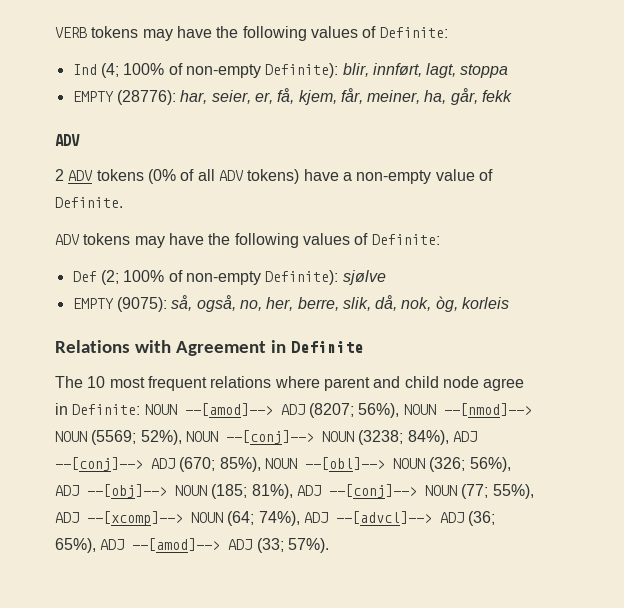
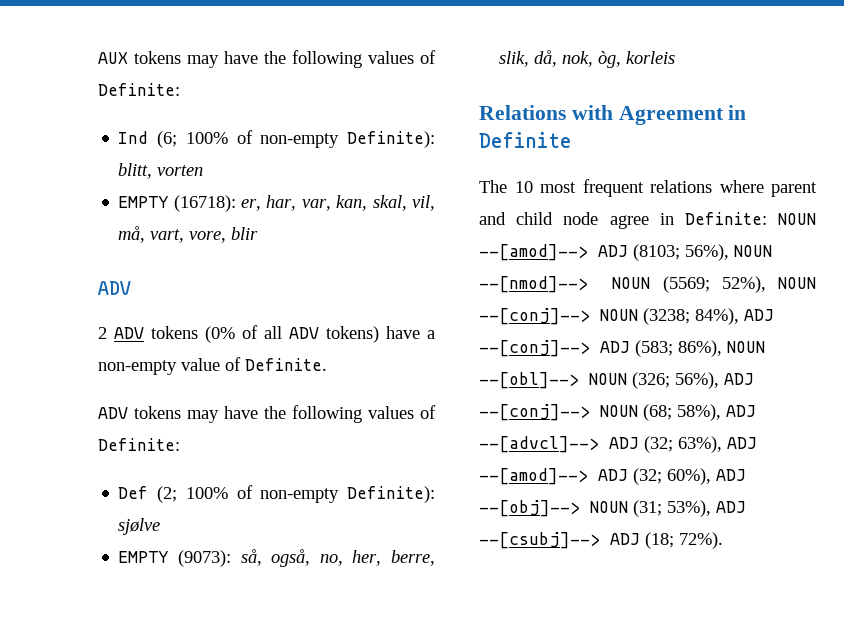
- VERB tokens may have the following values of Definite:
+ AUX tokens may have the following values of Definite:
- Ind (4; 100% of non-empty Definite): blir, innført, lagt, stoppa
- EMPTY (28776): har, seier, er, få, kjem, får, meiner, ha, går, fekk
+ Ind (6; 100% of non-empty Definite): blitt, vorten
+ EMPTY (16718): er, har, var, kan, skal, vil, må, vart, vore, blir
- EMPTY (9075): så, også, no, her, berre, slik, då, nok, òg, korleis
+ EMPTY (9073): så, også, no, her, berre, slik, då, nok, òg, korleis
- The 10 most frequent relations where parent and child node agree in Definite: NOUN --[amod]--> ADJ (8207; 56%), NOUN --[nmod]--> NOUN (5569; 52%), NOUN --[conj]--> NOUN (3238; 84%), ADJ --[conj]--> ADJ (670; 85%), NOUN --[obl]--> NOUN (326; 56%), ADJ --[obj]--> NOUN (185; 81%), ADJ --[conj]--> NOUN (77; 55%), ADJ --[xcomp]--> NOUN (64; 74%), ADJ --[advcl]--> ADJ (36; 65%), ADJ --[amod]--> ADJ (33; 57%).
+ The 10 most frequent relations where parent and child node agree in Definite: NOUN --[amod]--> ADJ (8103; 56%), NOUN --[nmod]--> NOUN (5569; 52%), NOUN --[conj]--> NOUN (3238; 84%), ADJ --[conj]--> ADJ (583; 86%), NOUN --[obl]--> NOUN (326; 56%), ADJ --[conj]--> NOUN (68; 58%), ADJ --[advcl]--> ADJ (32; 63%), ADJ --[amod]--> ADJ (32; 60%), ADJ --[obj]--> NOUN (31; 53%), ADJ --[csubj]--> ADJ (18; 72%).

